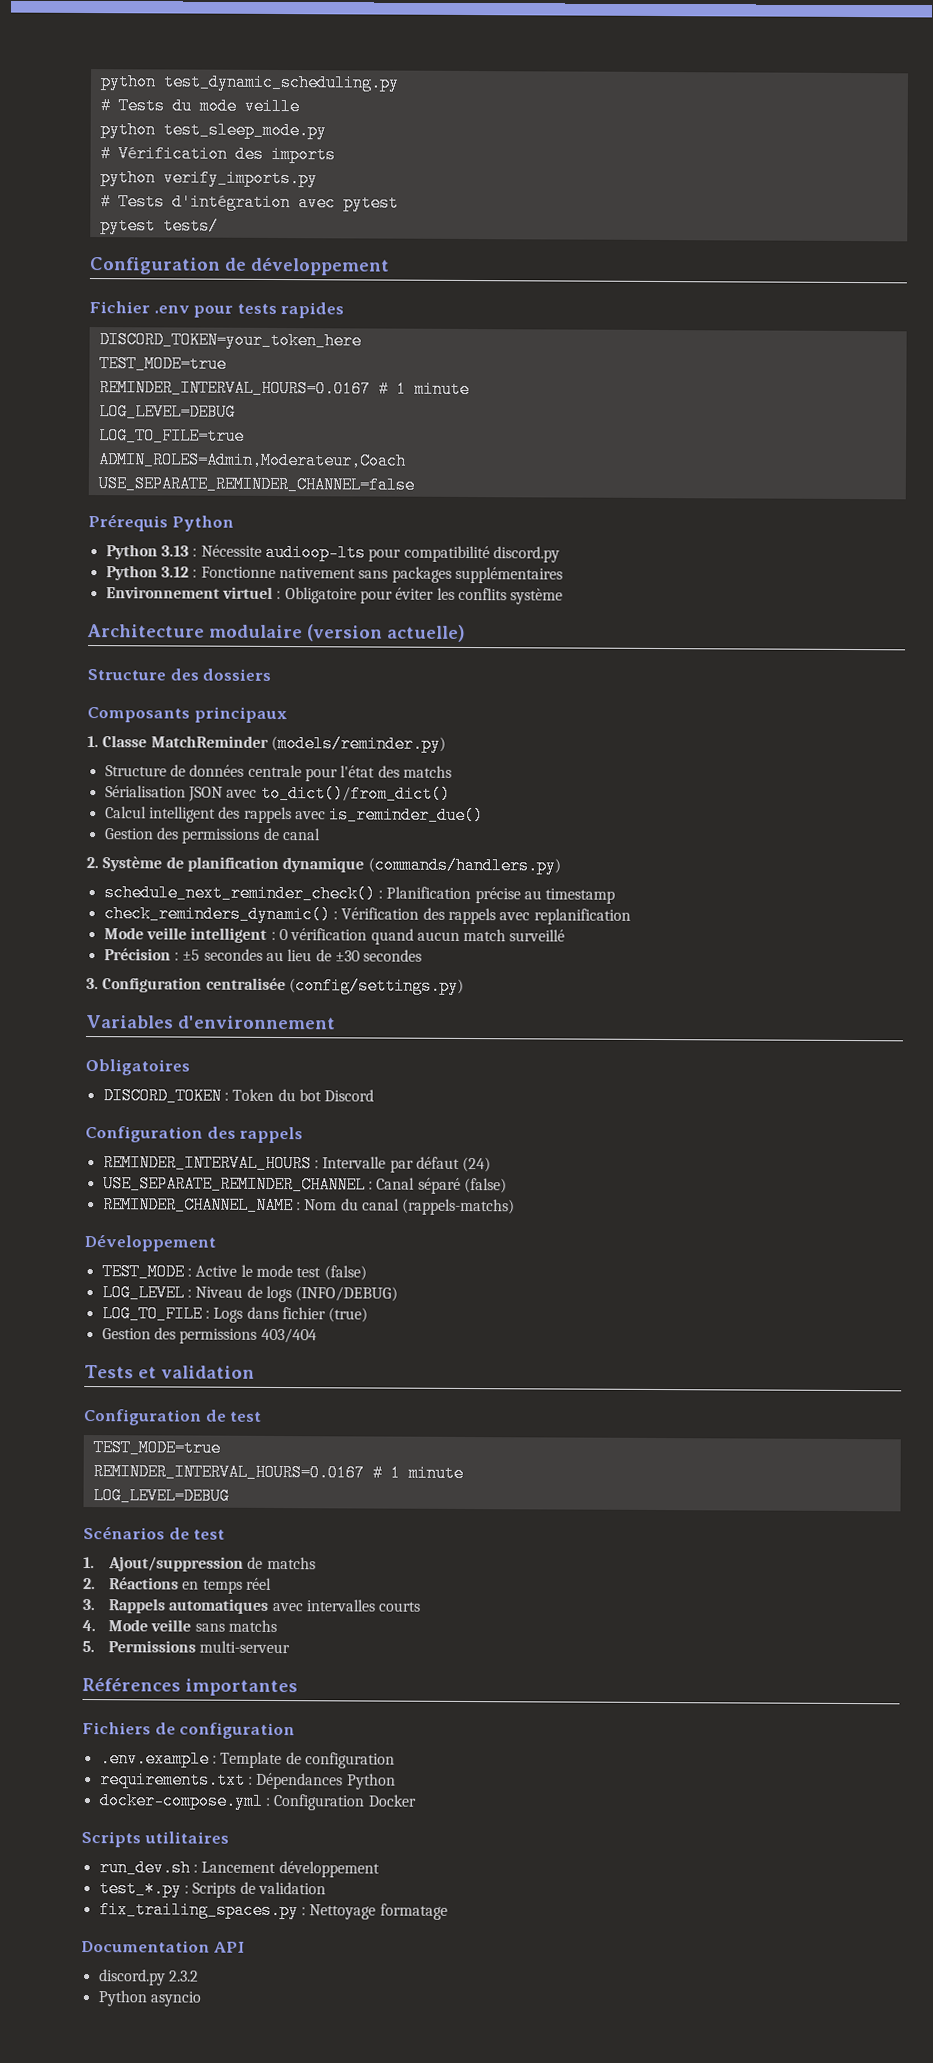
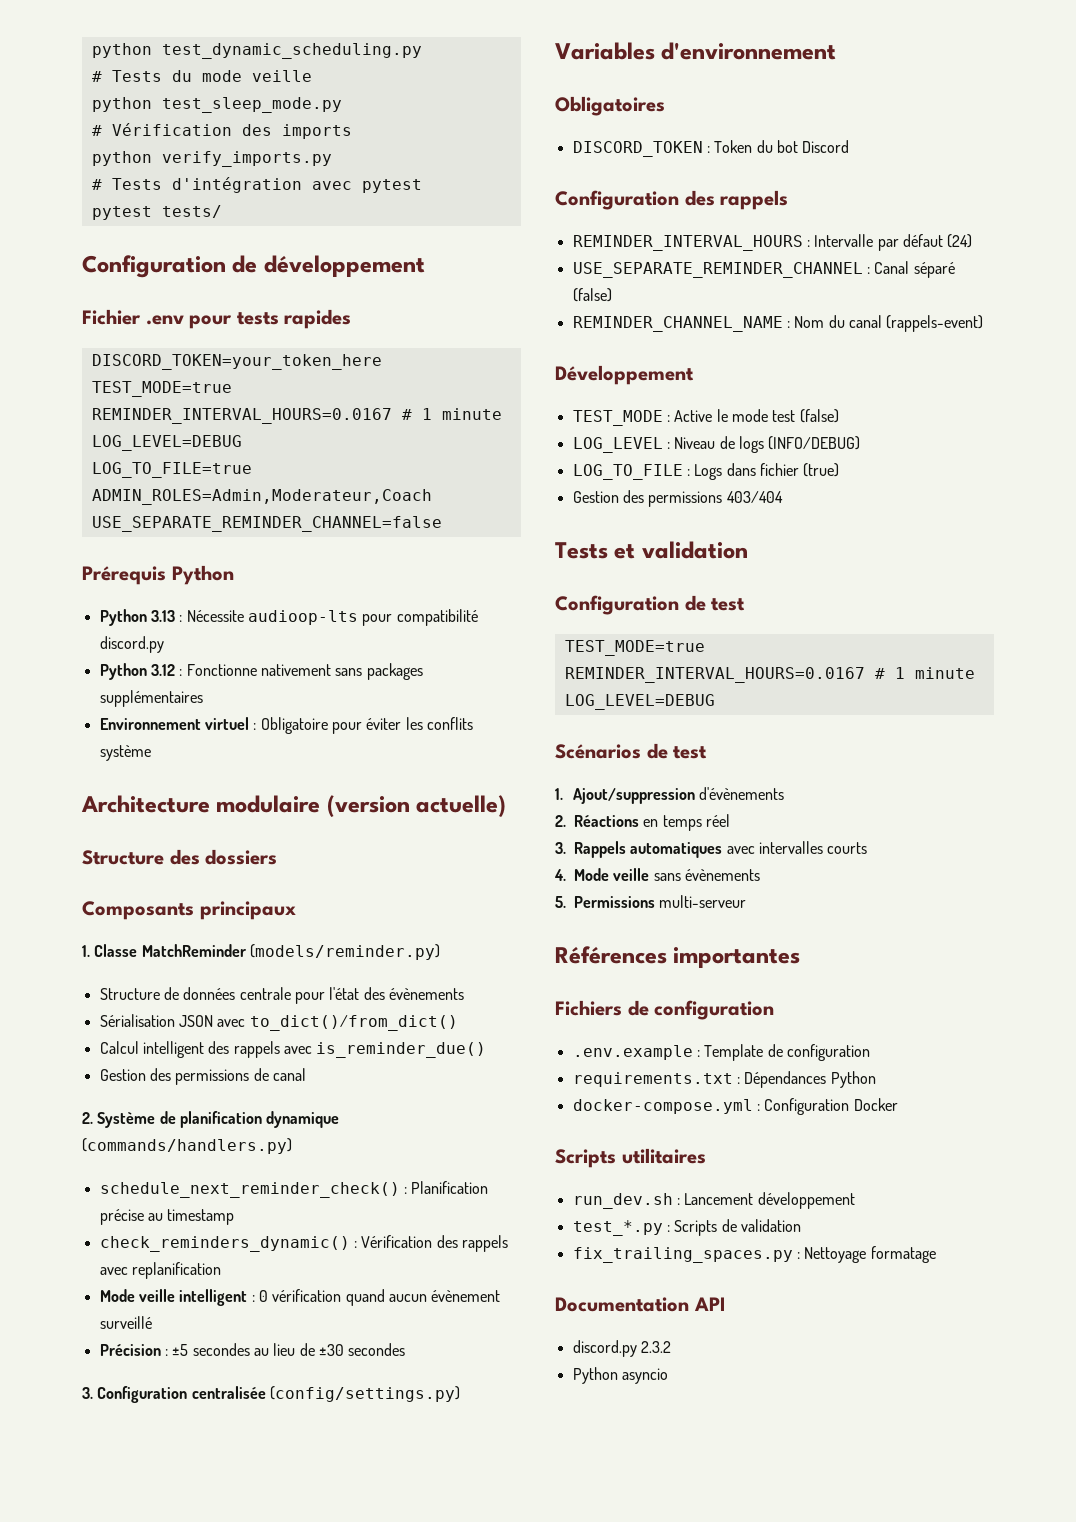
- Structure de données centrale pour l'état des matchs
+ Structure de données centrale pour l'état des évènements
- Mode veille intelligent : 0 vérification quand aucun match surveillé
+ Mode veille intelligent : 0 vérification quand aucun évènement surveillé
- REMINDER_CHANNEL_NAME : Nom du canal (rappels-matchs)
+ REMINDER_CHANNEL_NAME : Nom du canal (rappels-event)
- 1. Ajout/suppression de matchs
+ 1. Ajout/suppression d'évènements
- 4. Mode veille sans matchs
+ 4. Mode veille sans évènements

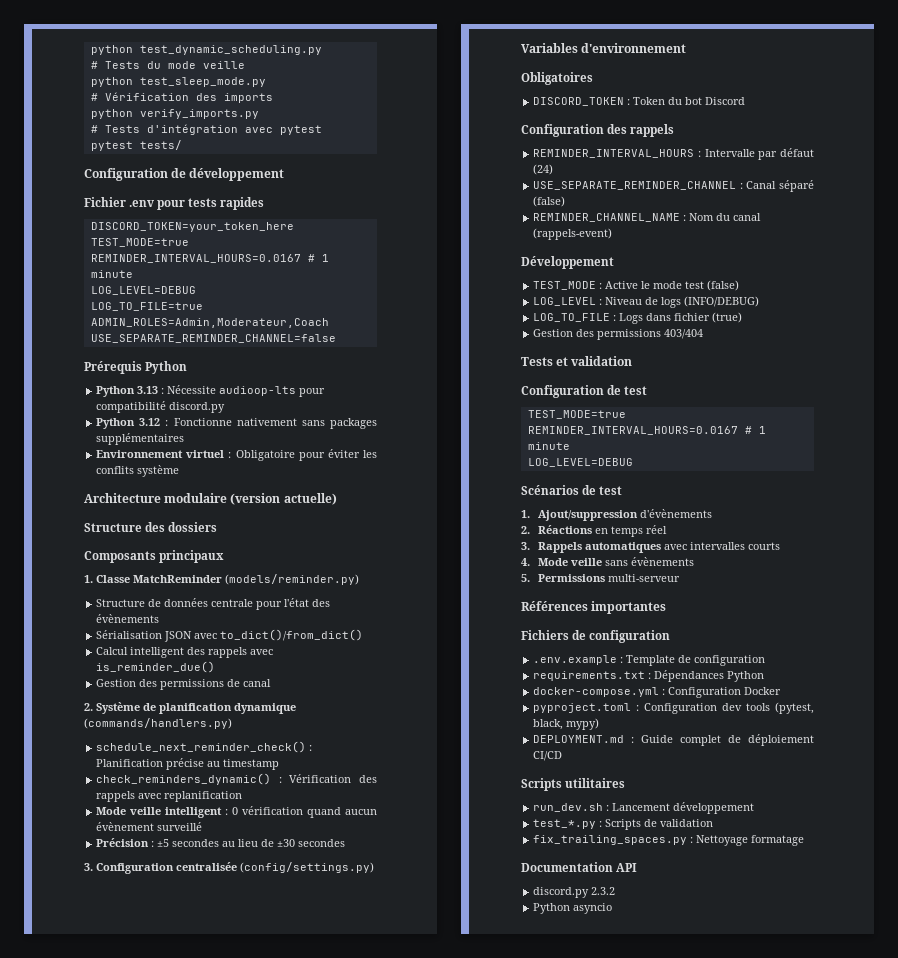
+ pyproject.toml : Configuration dev tools (pytest, black, mypy)
+ DEPLOYMENT.md : Guide complet de déploiement CI/CD

